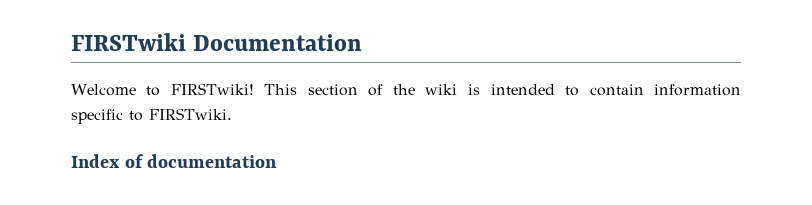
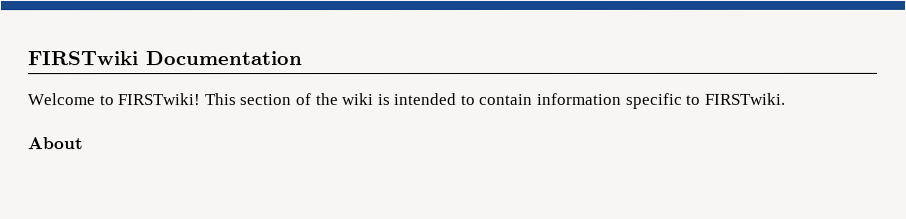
- Index of documentation
+ About

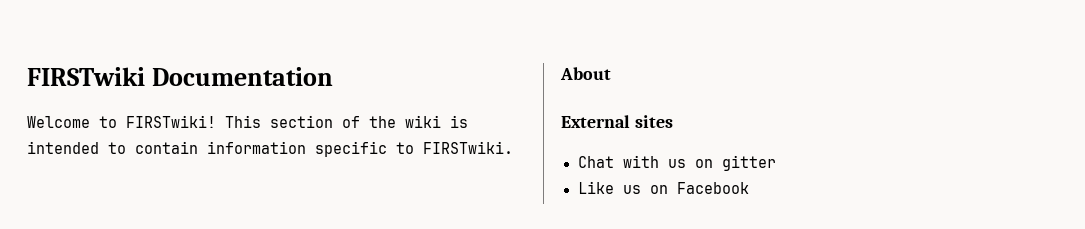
+ External sites
+ Chat with us on gitter
+ Like us on Facebook

